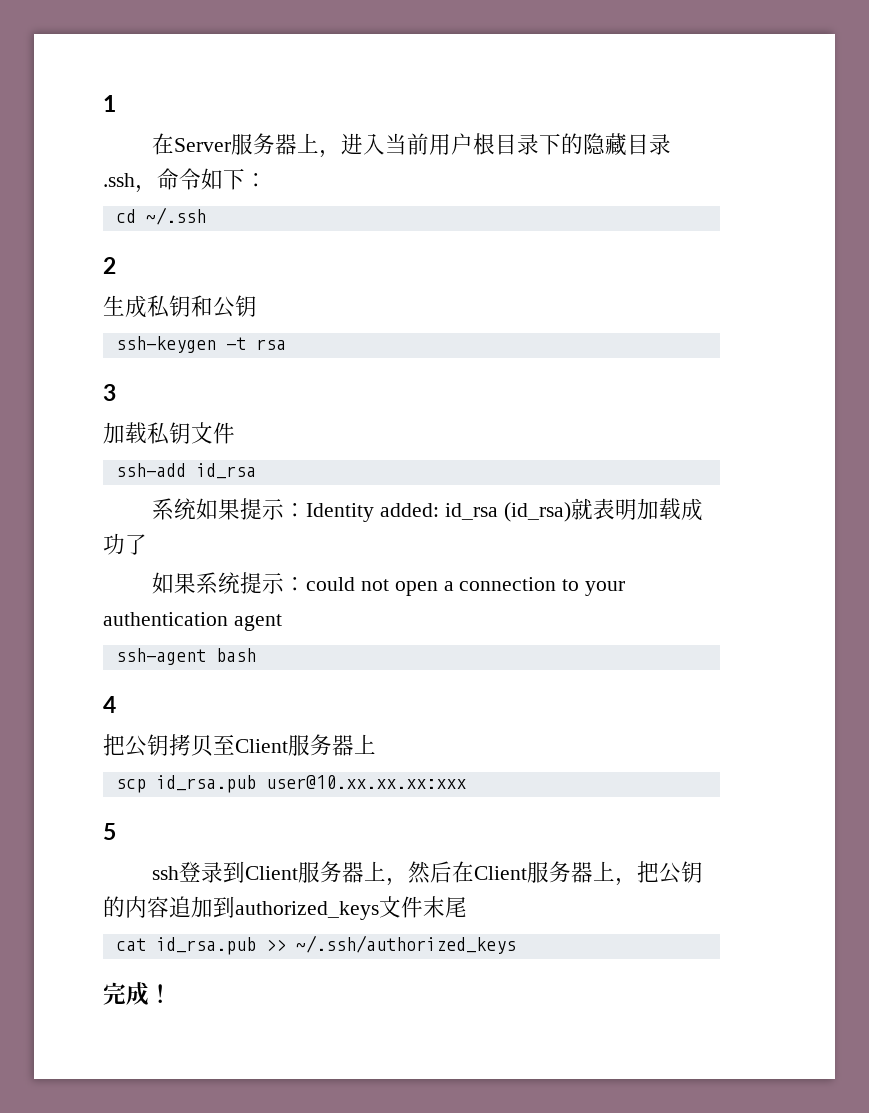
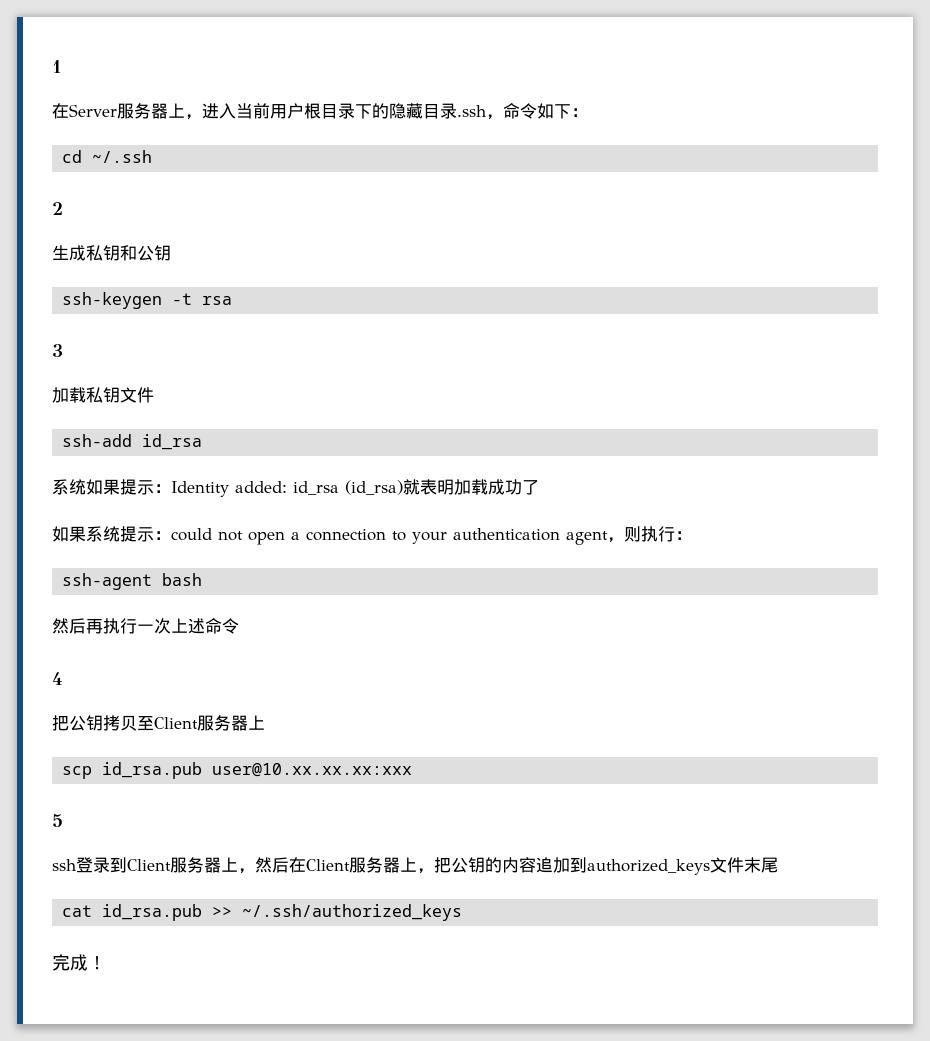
- 如果系统提示：could not open a connection to your authentication agent
+ 如果系统提示：could not open a connection to your authentication agent，则执行：
+ 然后再执行一次上述命令

